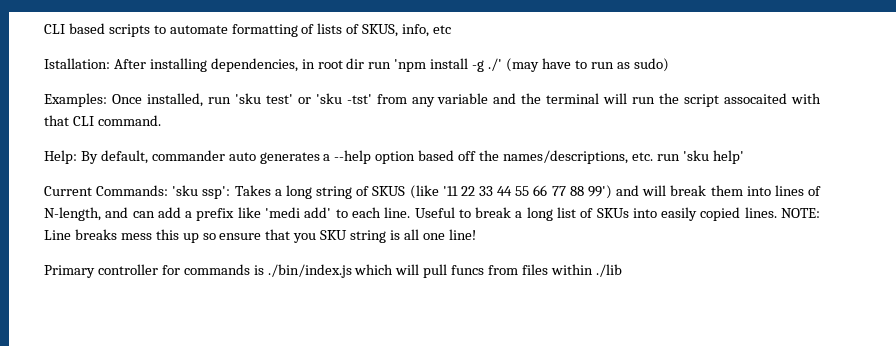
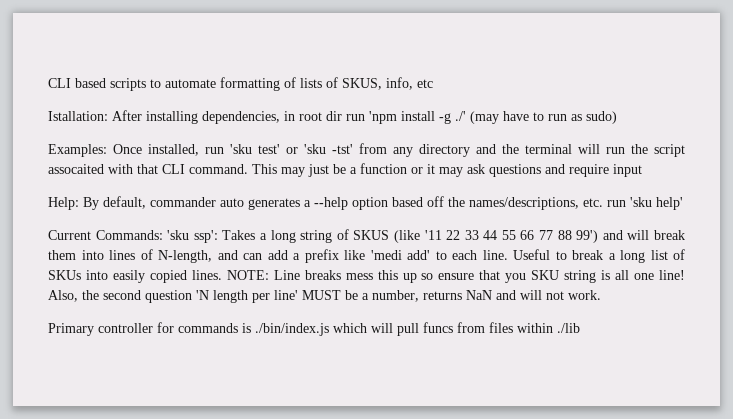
- Examples: Once installed, run 'sku test' or 'sku -tst' from any variable and the terminal will run the script assocaited with that CLI command.
+ Examples: Once installed, run 'sku test' or 'sku -tst' from any directory and the terminal will run the script assocaited with that CLI command. This may just be a function or it may ask questions and require input
+ Also, the second question 'N length per line' MUST be a number, returns NaN and will not work.

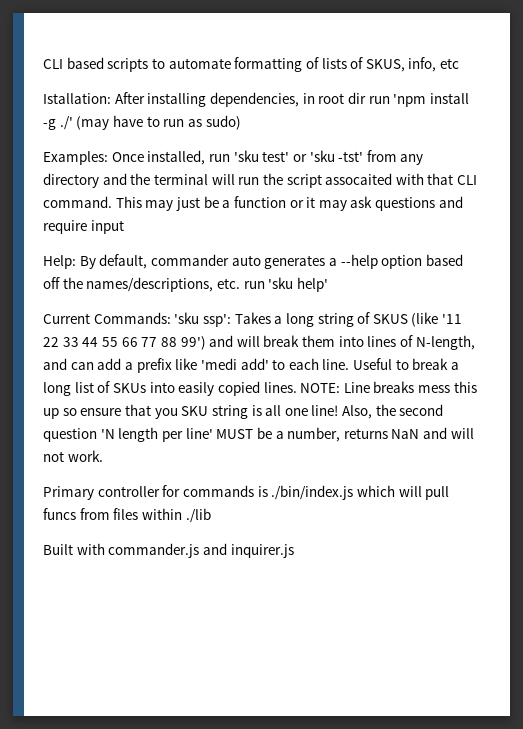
+ Built with commander.js and inquirer.js

